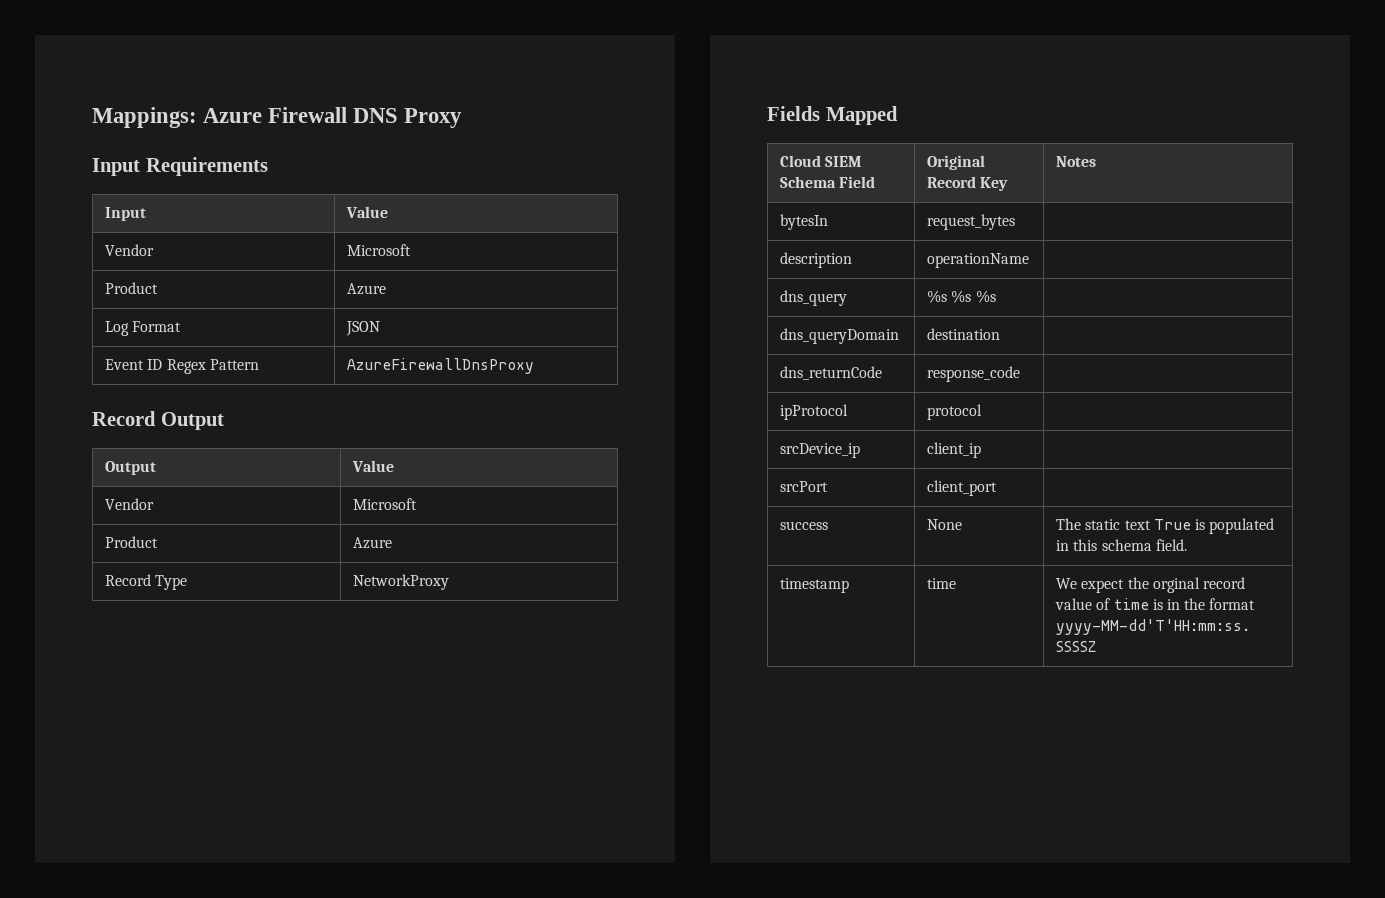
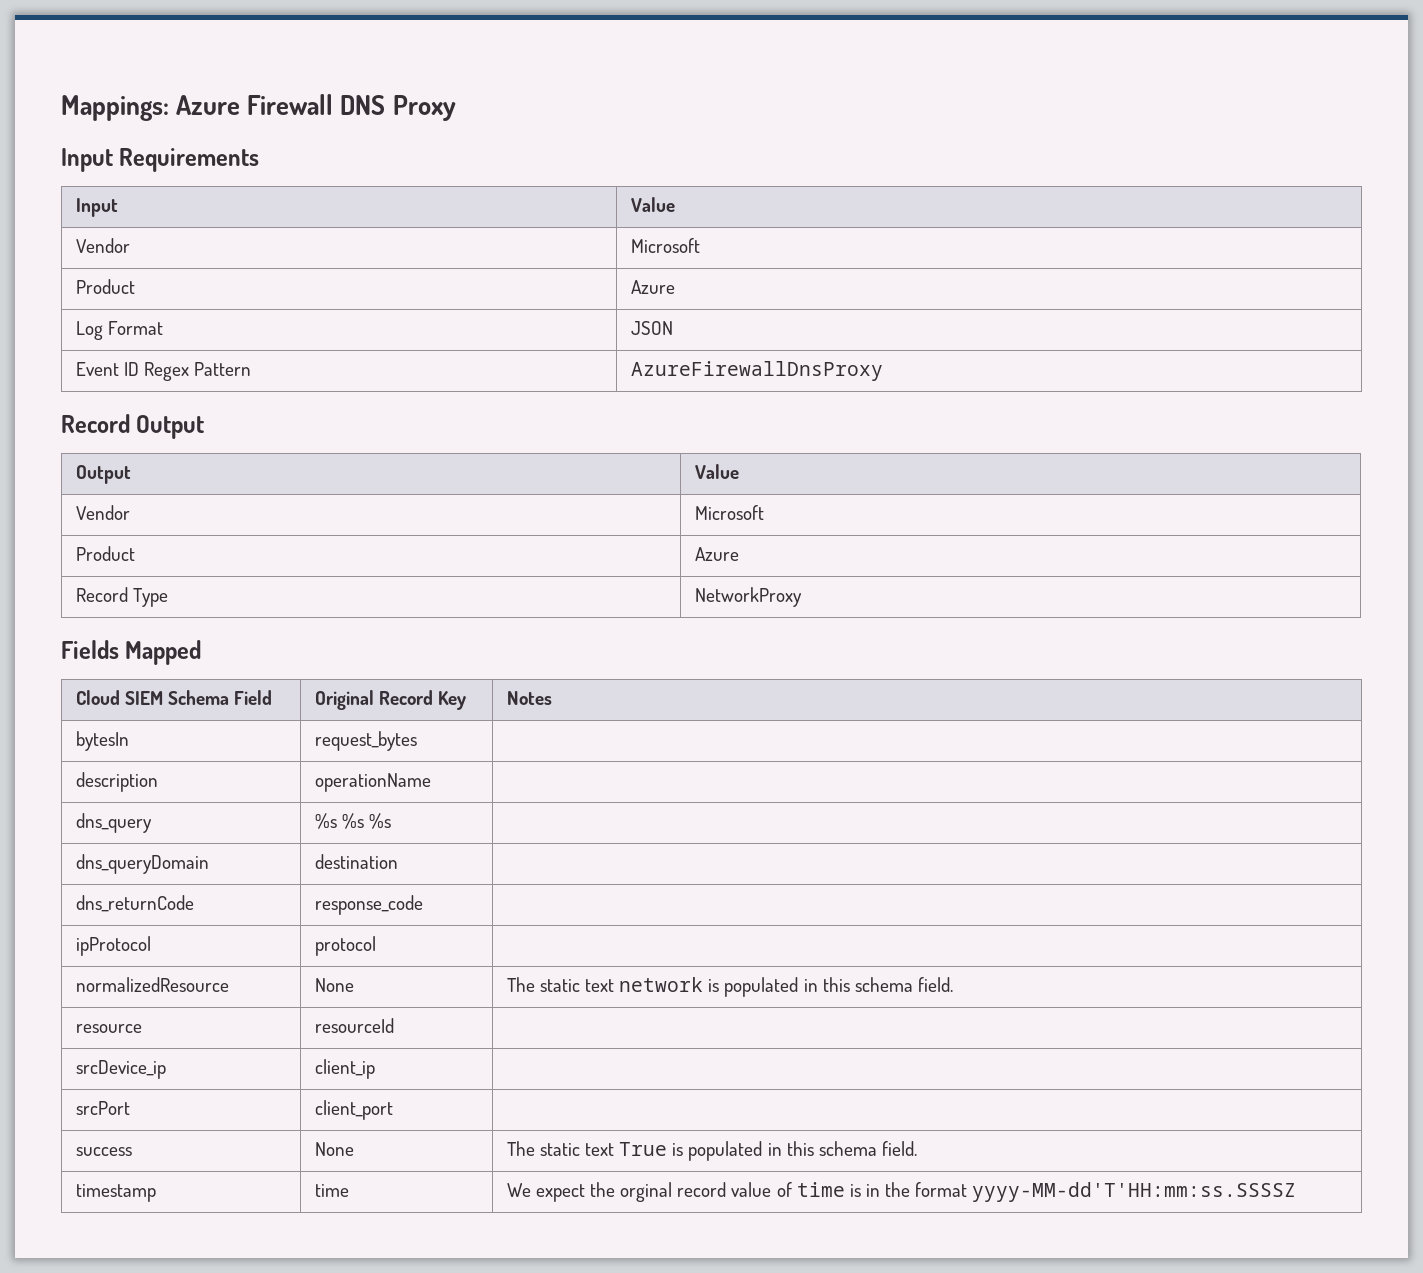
+ normalizedResource | None | The static text network is populated in this schema field.
+ resource | resourceId |

